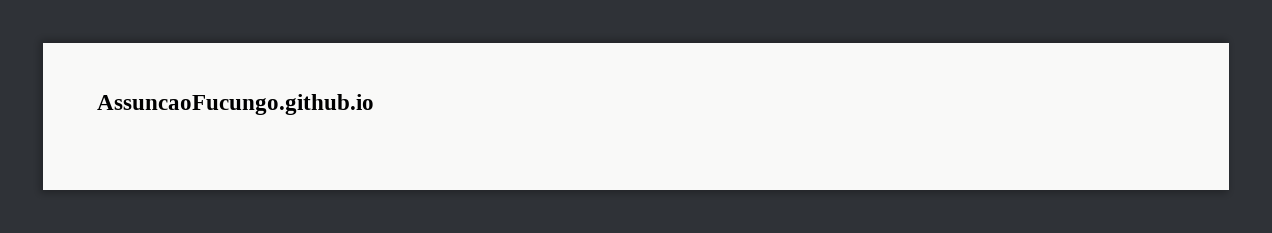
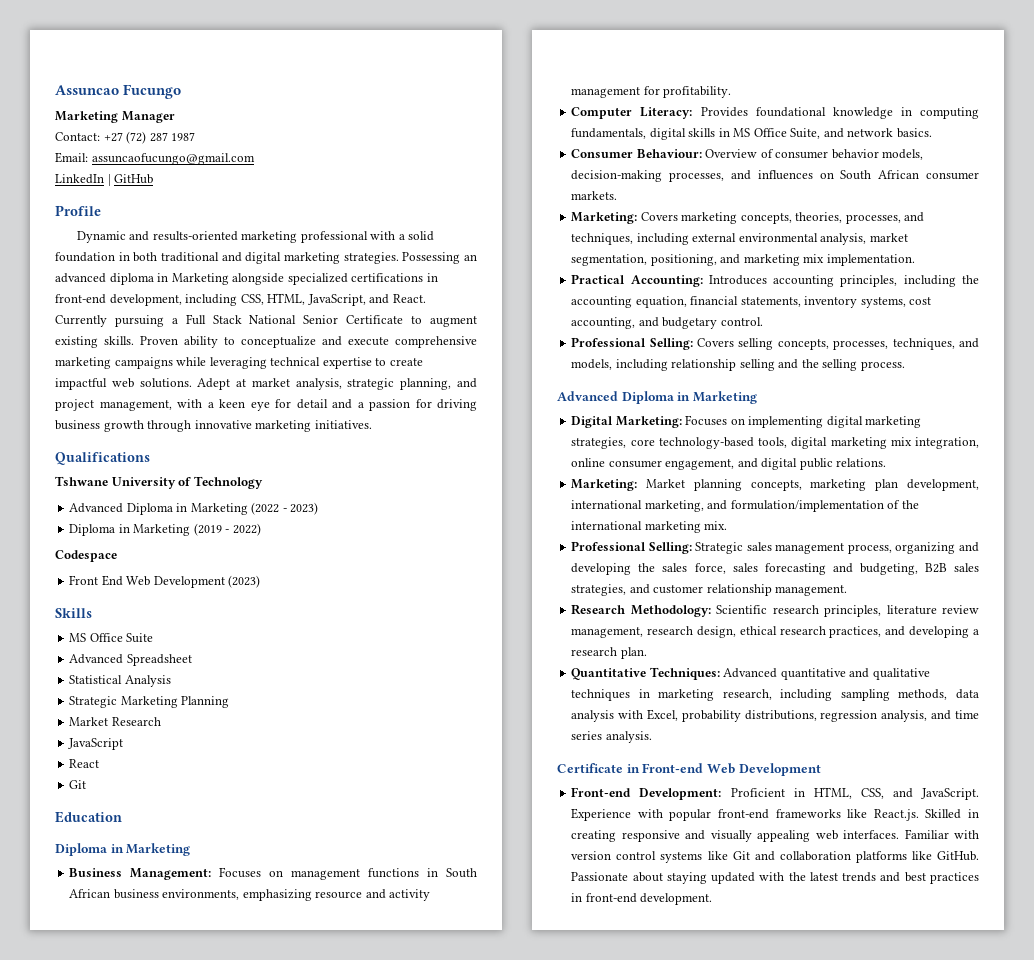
- AssuncaoFucungo.github.io
+ Assuncao Fucungo
+ Marketing Manager
+ Contact: +27 (72) 287 1987
+ Email: assuncaofucungo@gmail.com
+ LinkedIn | GitHub
+ Profile
+ Dynamic and results-oriented marketing professional with a solid foundation in both traditional and digital marketing strategies. Possessing an advanced diploma in Marketing alongside specialized certifications in front-end development, including CSS, HTML, JavaScript, and React. Currently pursuing a Full Stack National Senior Certificate to augment existing skills. Proven ability to conceptualize and execute comprehensive marketing campaigns while leveraging technical expertise to create impactful web solutions. Adept at market analysis, strategic planning, and project management, with a keen eye for detail and a passion for driving business growth through innovative marketing initiatives.
+ Qualifications
+ Tshwane University of Technology
+ Advanced Diploma in Marketing (2022 - 2023)
+ Diploma in Marketing (2019 - 2022)
+ Codespace
+ Front End Web Development (2023)
+ Skills
+ MS Office Suite
+ Advanced Spreadsheet
+ Statistical Analysis
+ Strategic Marketing Planning
+ Market Research
+ JavaScript
+ React
+ Git
+ Education
+ Diploma in Marketing
+ Business Management: Focuses on management functions in South African business environments, emphasizing resource and activity management for profitability.
+ Computer Literacy: Provides foundational knowledge in computing fundamentals, digital skills in MS Office Suite, and network basics.
+ Consumer Behaviour: Overview of consumer behavior models, decision-making processes, and influences on South African consumer markets.
+ Marketing: Covers marketing concepts, theories, processes, and techniques, including external environmental analysis, market segmentation, positioning, and marketing mix implementation.
+ Practical Accounting: Introduces accounting principles, including the accounting equation, financial statements, inventory systems, cost accounting, and budgetary control.
+ Professional Selling: Covers selling concepts, processes, techniques, and models, including relationship selling and the selling process.
+ Advanced Diploma in Marketing
+ Digital Marketing: Focuses on implementing digital marketing strategies, core technology-based tools, digital marketing mix integration, online consumer engagement, and digital public relations.
+ Marketing: Market planning concepts, marketing plan development, international marketing, and formulation/implementation of the international marketing mix.
+ Professional Selling: Strategic sales management process, organizing and developing the sales force, sales forecasting and budgeting, B2B sales strategies, and customer relationship management.
+ Research Methodology: Scientific research principles, literature review management, research design, ethical research practices, and developing a research plan.
+ Quantitative Techniques: Advanced quantitative and qualitative techniques in marketing research, including sampling methods, data analysis with Excel, probability distributions, regression analysis, and time series analysis.
+ Certificate in Front-end Web Development
+ Front-end Development: Proficient in HTML, CSS, and JavaScript. Experience with popular front-end frameworks like React.js. Skilled in creating responsive and visually appealing web interfaces. Familiar with version control systems like Git and collaboration platforms like GitHub. Passionate about staying updated with the latest trends and best practices in front-end development.

